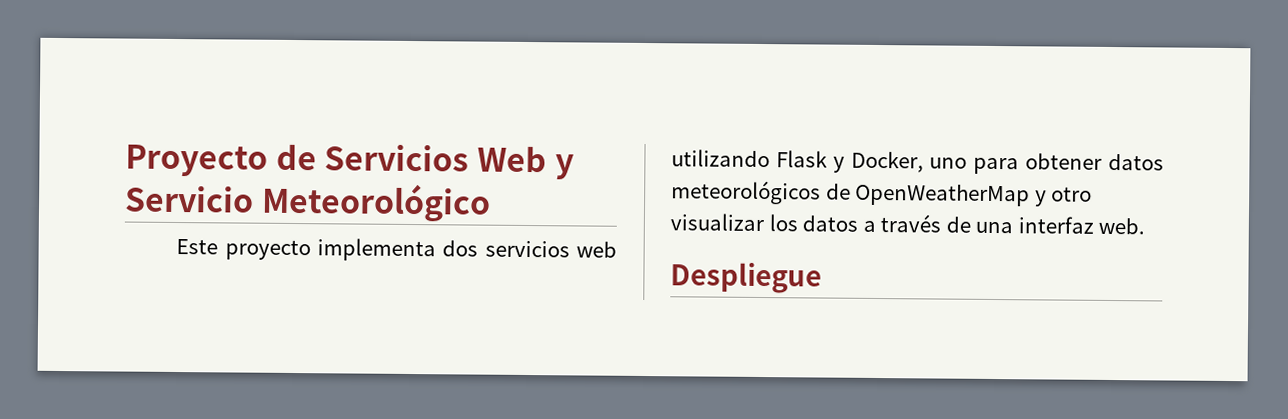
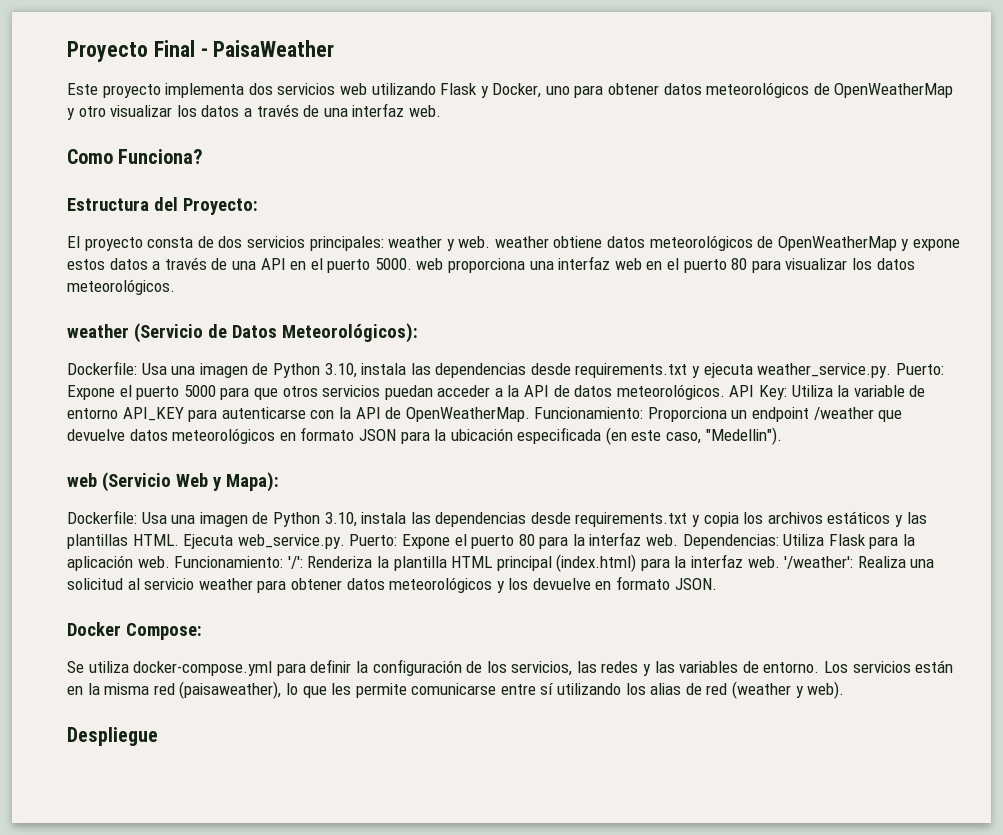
- Proyecto de Servicios Web y Servicio Meteorológico
+ Proyecto Final - PaisaWeather
+ Como Funciona?
+ Estructura del Proyecto:
+ El proyecto consta de dos servicios principales: weather y web. weather obtiene datos meteorológicos de OpenWeatherMap y expone estos datos a través de una API en el puerto 5000. web proporciona una interfaz web en el puerto 80 para visualizar los datos meteorológicos.
+ weather (Servicio de Datos Meteorológicos):
+ Dockerfile: Usa una imagen de Python 3.10, instala las dependencias desde requirements.txt y ejecuta weather_service.py. Puerto: Expone el puerto 5000 para que otros servicios puedan acceder a la API de datos meteorológicos. API Key: Utiliza la variable de entorno API_KEY para autenticarse con la API de OpenWeatherMap. Funcionamiento: Proporciona un endpoint /weather que devuelve datos meteorológicos en formato JSON para la ubicación especificada (en este caso, "Medellin").
+ web (Servicio Web y Mapa):
+ Dockerfile: Usa una imagen de Python 3.10, instala las dependencias desde requirements.txt y copia los archivos estáticos y las plantillas HTML. Ejecuta web_service.py. Puerto: Expone el puerto 80 para la interfaz web. Dependencias: Utiliza Flask para la aplicación web. Funcionamiento: '/': Renderiza la plantilla HTML principal (index.html) para la interfaz web. '/weather': Realiza una solicitud al servicio weather para obtener datos meteorológicos y los devuelve en formato JSON.
+ Docker Compose:
+ Se utiliza docker-compose.yml para definir la configuración de los servicios, las redes y las variables de entorno. Los servicios están en la misma red (paisaweather), lo que les permite comunicarse entre sí utilizando los alias de red (weather y web).

